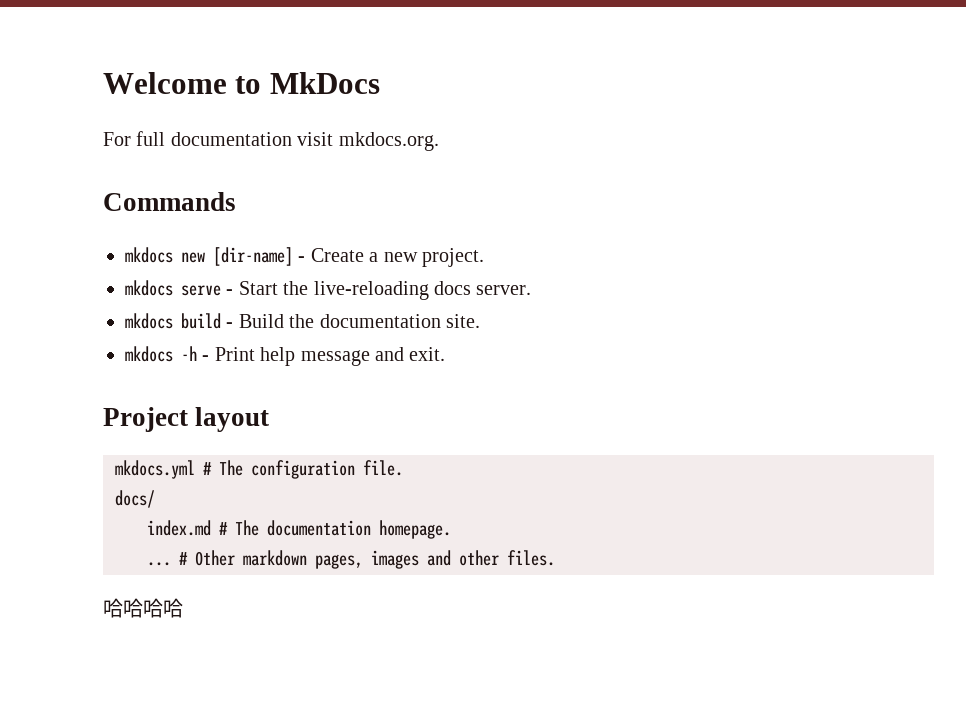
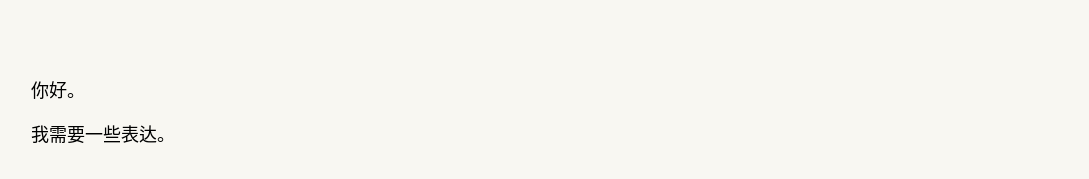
- Welcome to MkDocs
- For full documentation visit mkdocs.org.
- Commands
- mkdocs new [dir-name] - Create a new project.
- mkdocs serve - Start the live-reloading docs server.
- mkdocs build - Build the documentation site.
- mkdocs -h - Print help message and exit.
- Project layout
- mkdocs.yml # The configuration file.
- docs/
- index.md # The documentation homepage.
- ... # Other markdown pages, images and other files.
- 哈哈哈哈
+ 你好。
+ 我需要一些表达。

